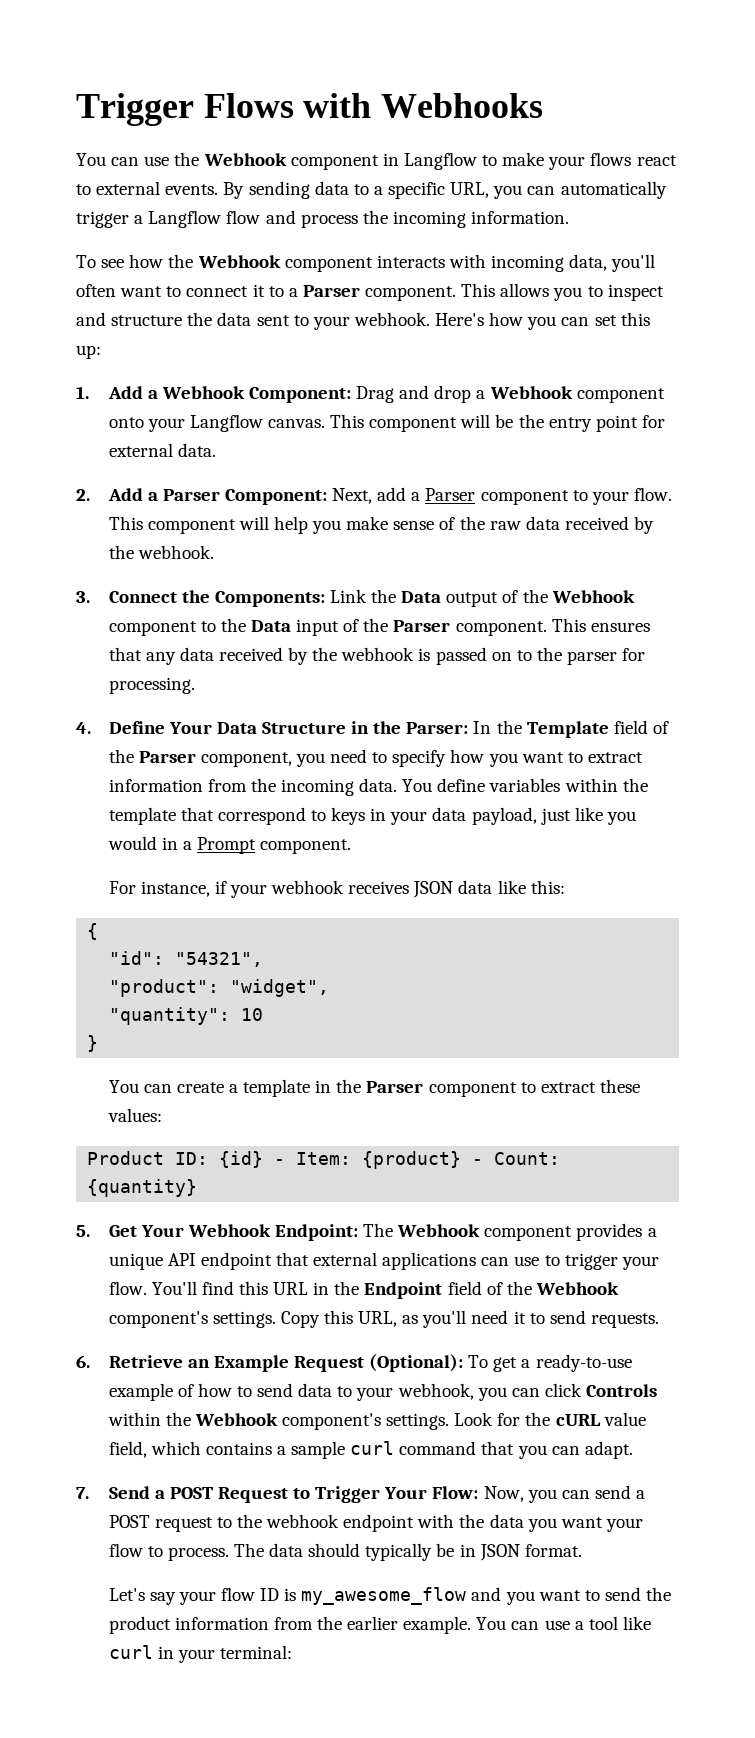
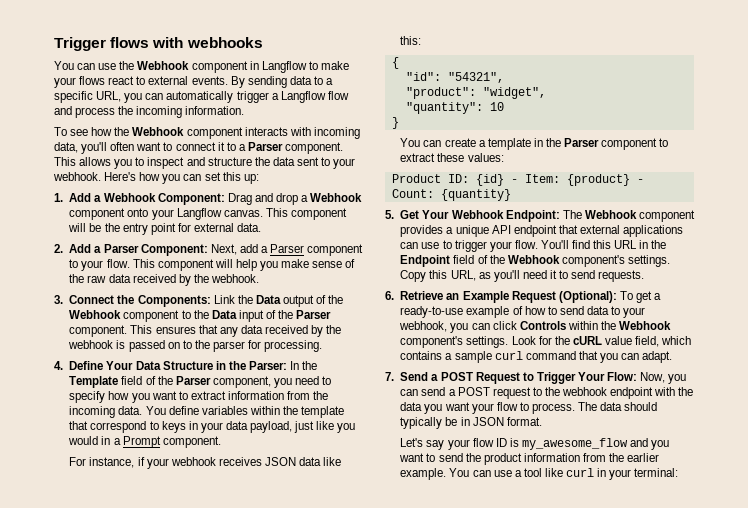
- Trigger Flows with Webhooks
+ Trigger flows with webhooks

